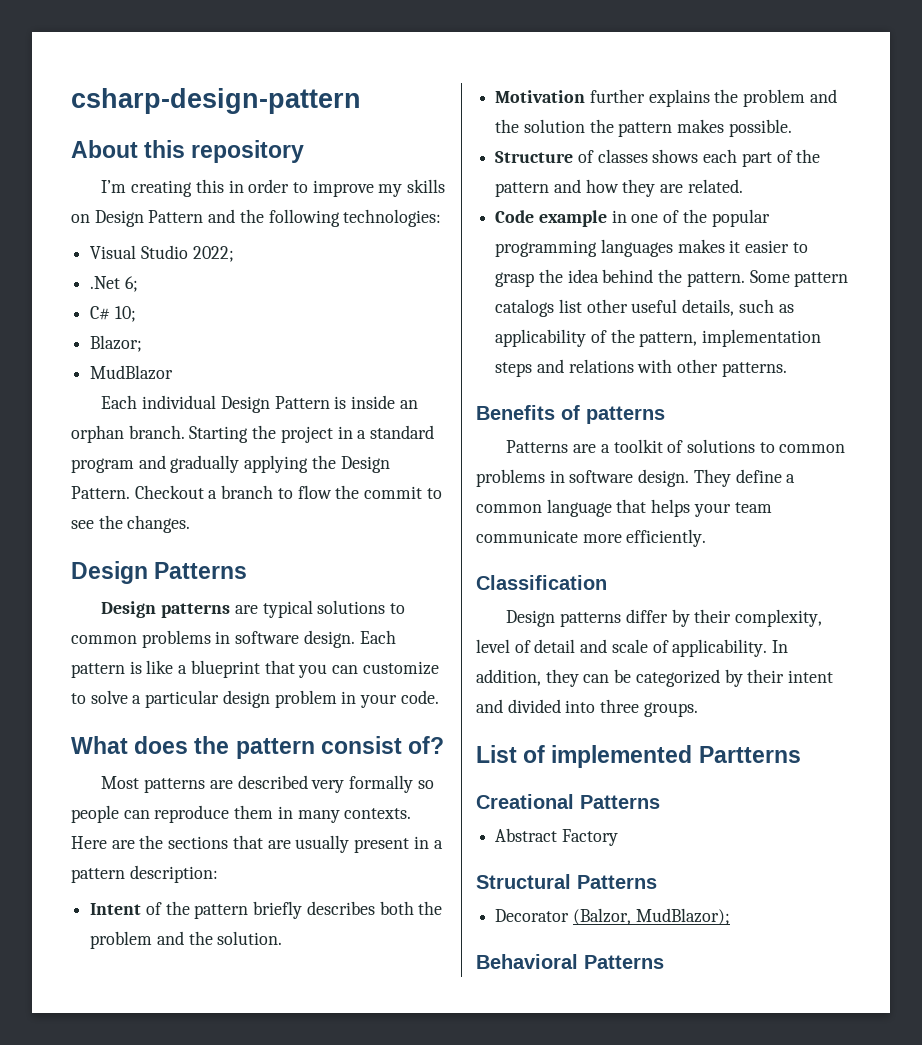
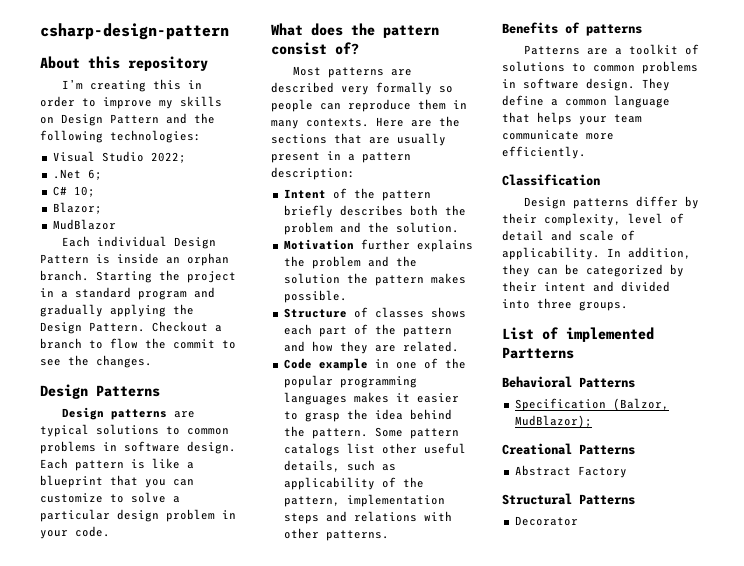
+ Behavioral Patterns
+ Specification (Balzor, MudBlazor);
- Decorator (Balzor, MudBlazor);
- Behavioral Patterns
+ Decorator

